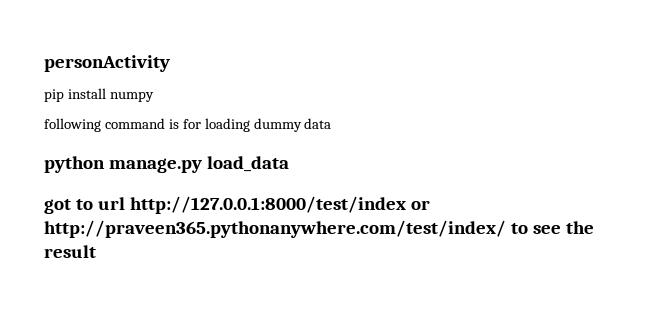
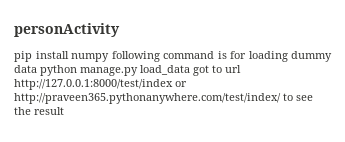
- pip install numpy
- following command is for loading dummy data
- python manage.py load_data
- got to url http://127.0.0.1:8000/test/index or http://praveen365.pythonanywhere.com/test/index/ to see the result
+ pip install numpy following command is for loading dummy data python manage.py load_data got to url http://127.0.0.1:8000/test/index or http://praveen365.pythonanywhere.com/test/index/ to see the result

